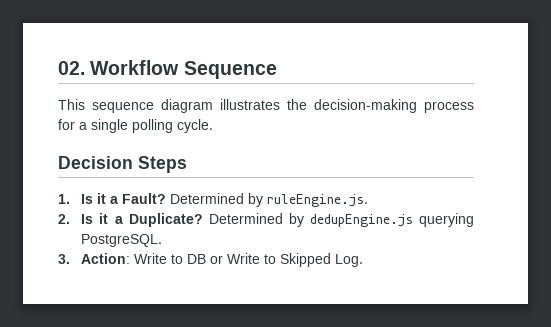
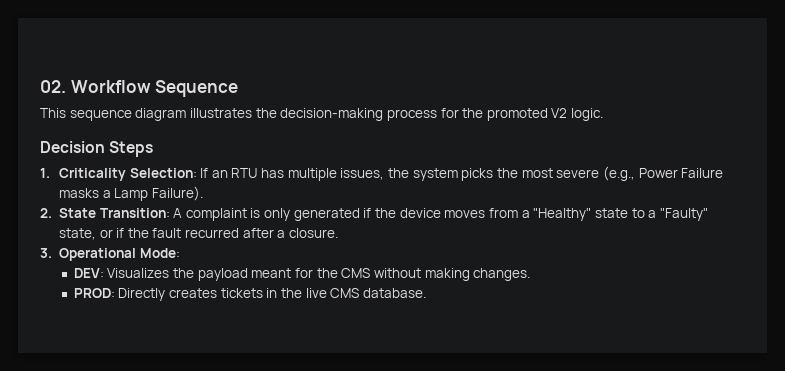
- This sequence diagram illustrates the decision-making process for a single polling cycle.
+ This sequence diagram illustrates the decision-making process for the promoted V2 logic.
- 1. Is it a Fault? Determined by ruleEngine.js.
- 2. Is it a Duplicate? Determined by dedupEngine.js querying PostgreSQL.
- 3. Action: Write to DB or Write to Skipped Log.
+ 1. Criticality Selection: If an RTU has multiple issues, the system picks the most severe (e.g., Power Failure masks a Lamp Failure).
+ 2. State Transition: A complaint is only generated if the device moves from a "Healthy" state to a "Faulty" state, or if the fault recurred after a closure.
+ 3. Operational Mode:
+ DEV: Visualizes the payload meant for the CMS without making changes.
+ PROD: Directly creates tickets in the live CMS database.

